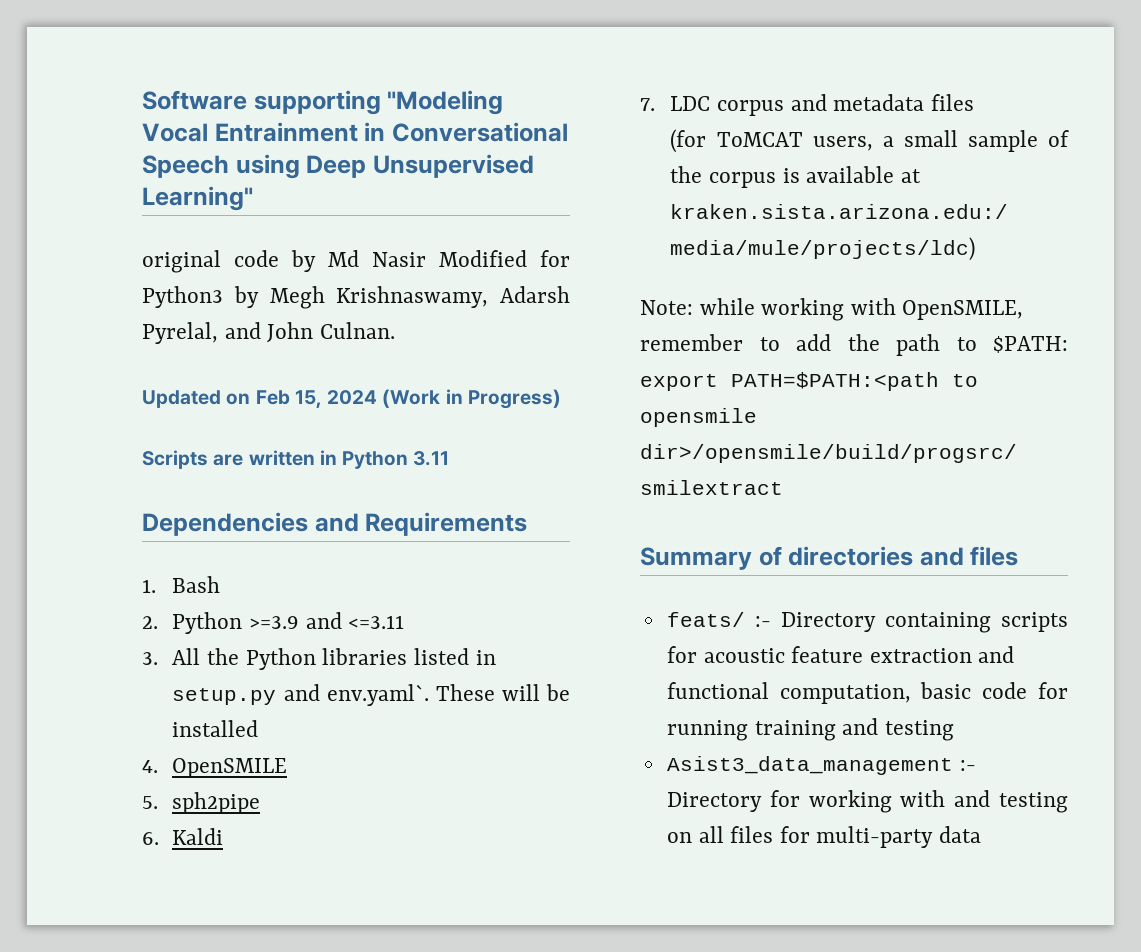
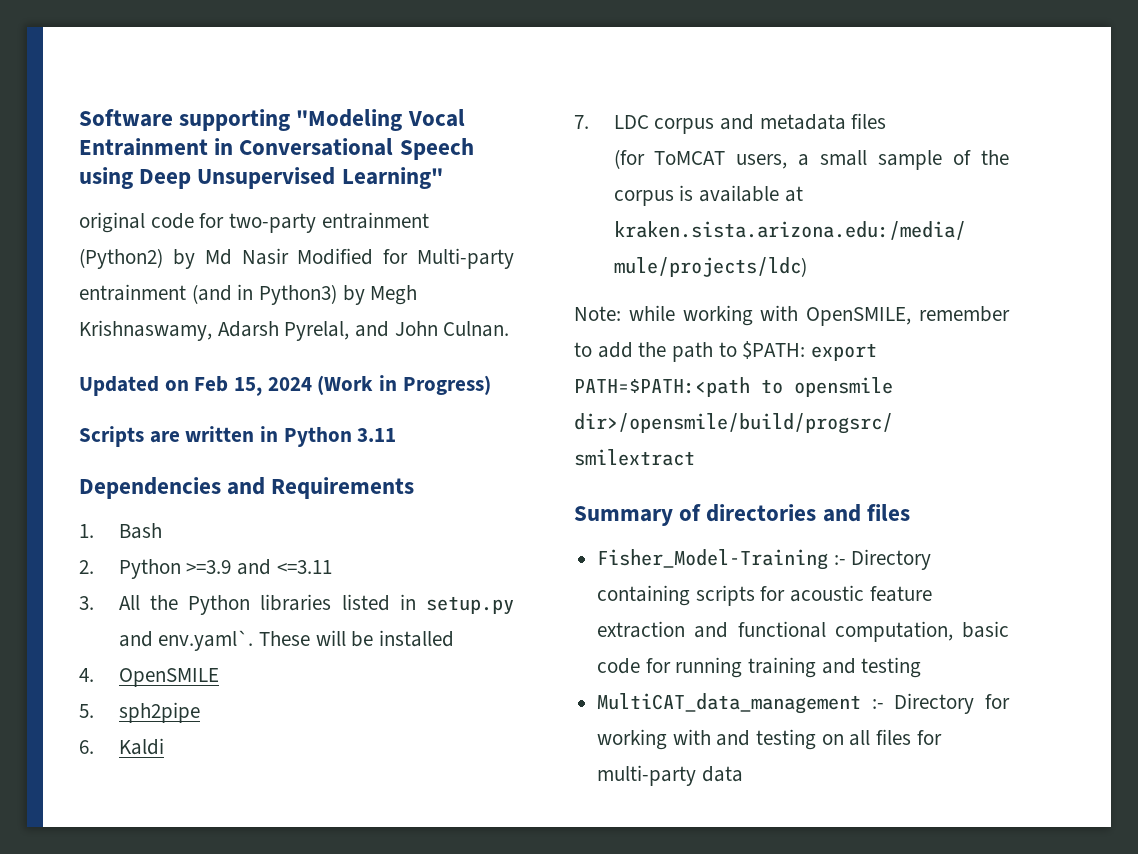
- original code by Md Nasir Modified for Python3 by Megh Krishnaswamy, Adarsh Pyrelal, and John Culnan.
+ original code for two-party entrainment (Python2) by Md Nasir Modified for Multi-party entrainment (and in Python3) by Megh Krishnaswamy, Adarsh Pyrelal, and John Culnan.
- feats/ :- Directory containing scripts for acoustic feature extraction and functional computation, basic code for running training and testing
+ Fisher_Model-Training :- Directory containing scripts for acoustic feature extraction and functional computation, basic code for running training and testing
- Asist3_data_management :- Directory for working with and testing on all files for multi-party data
+ MultiCAT_data_management :- Directory for working with and testing on all files for multi-party data

